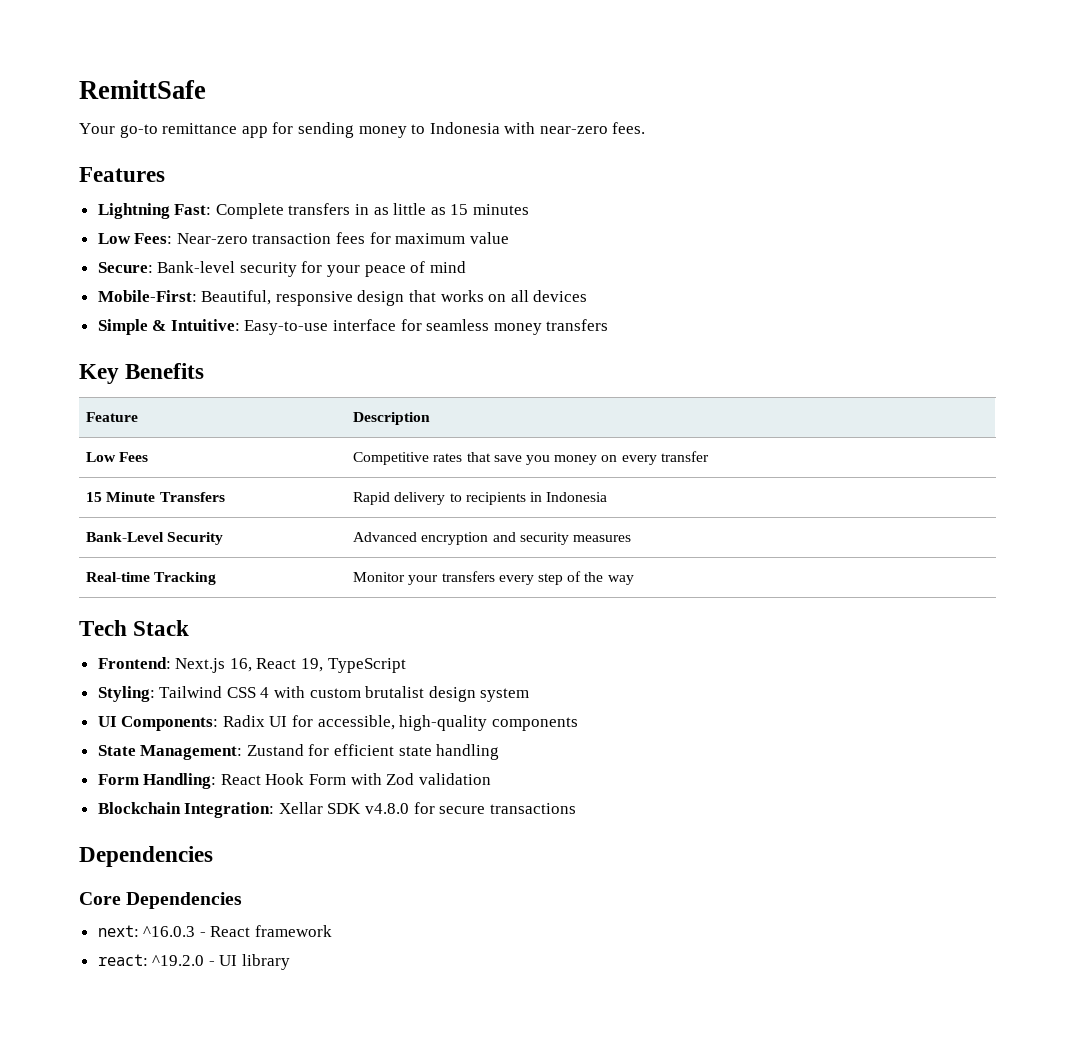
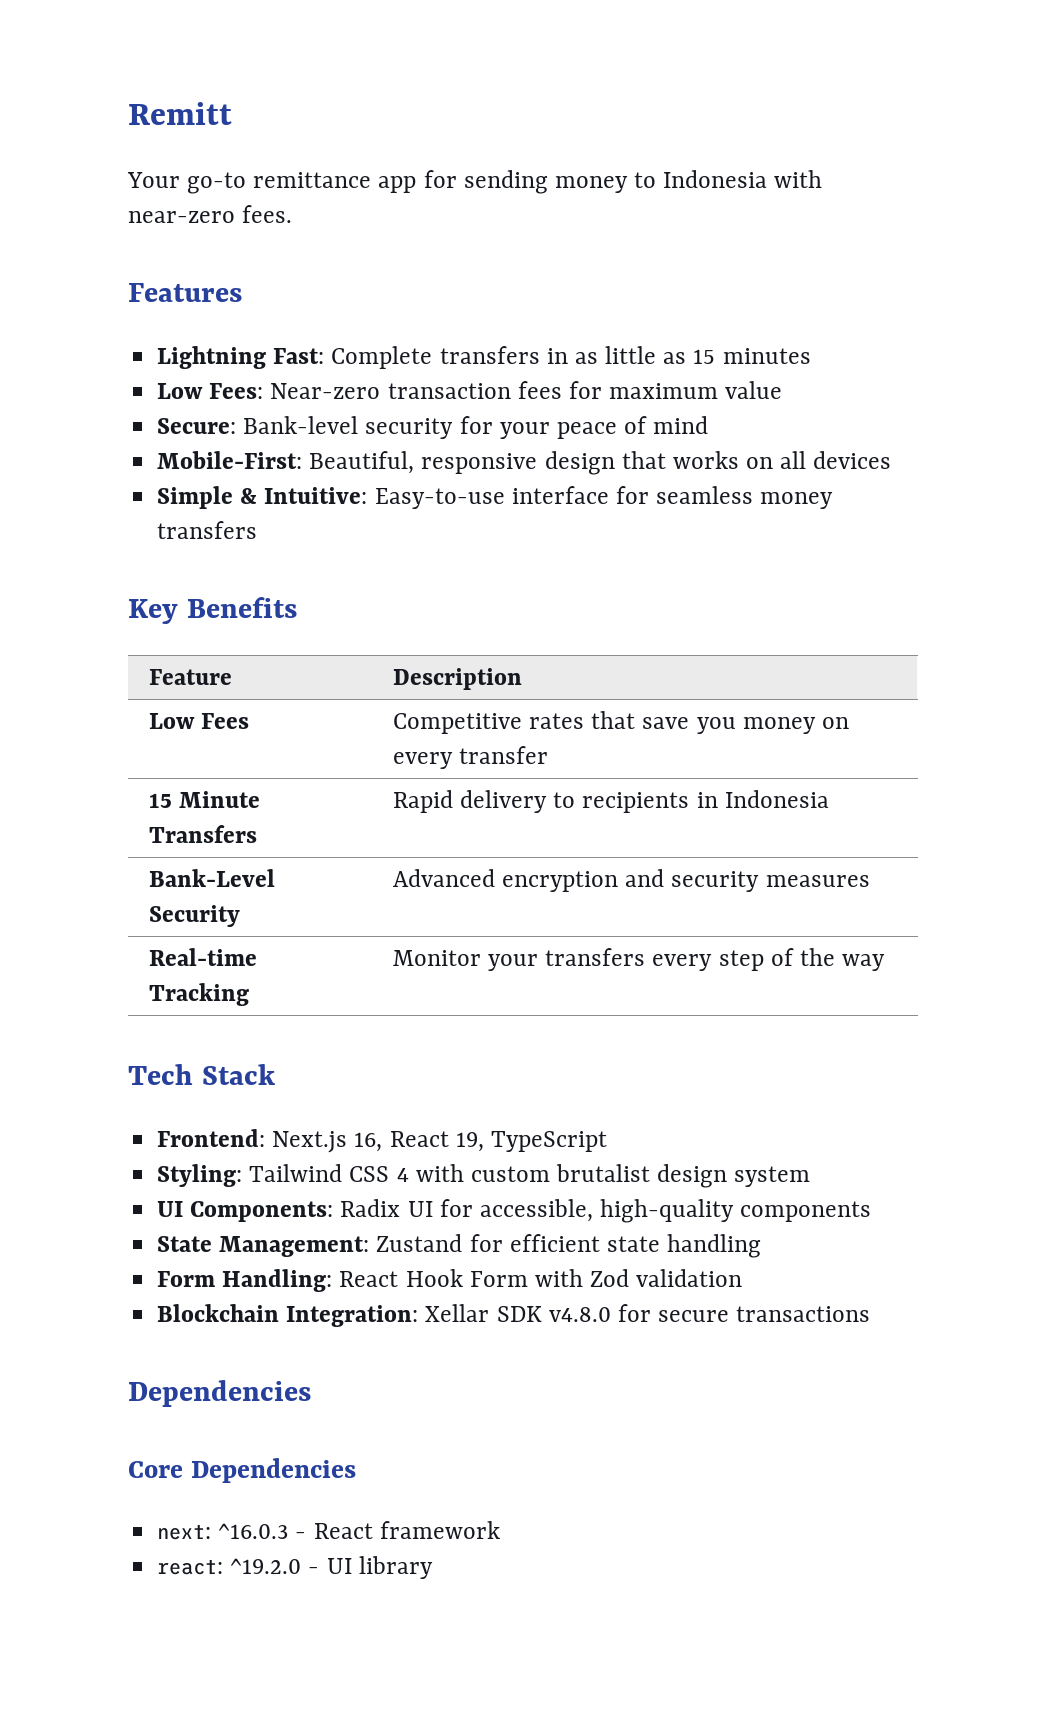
- RemittSafe
+ Remitt

